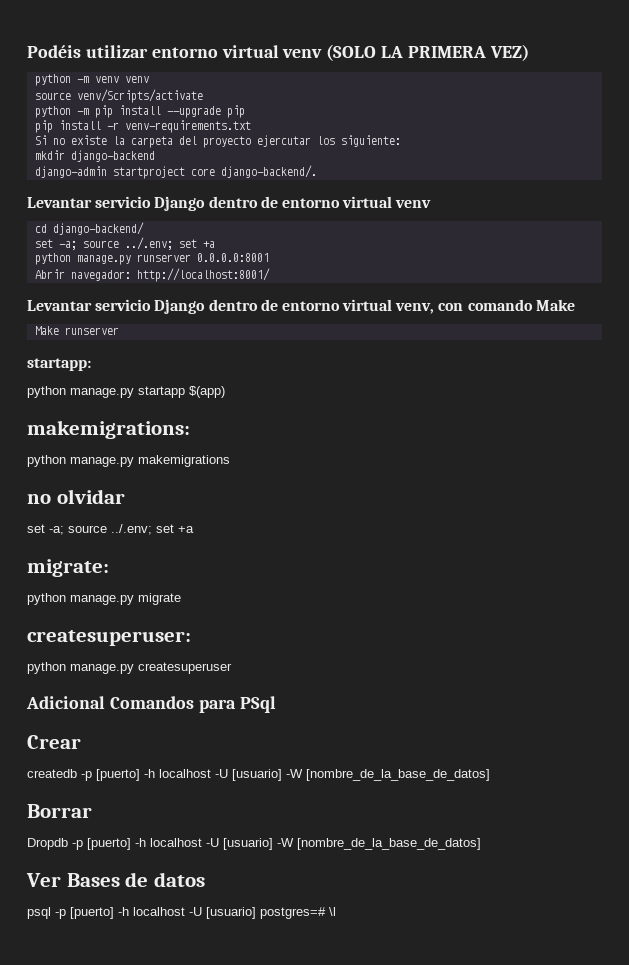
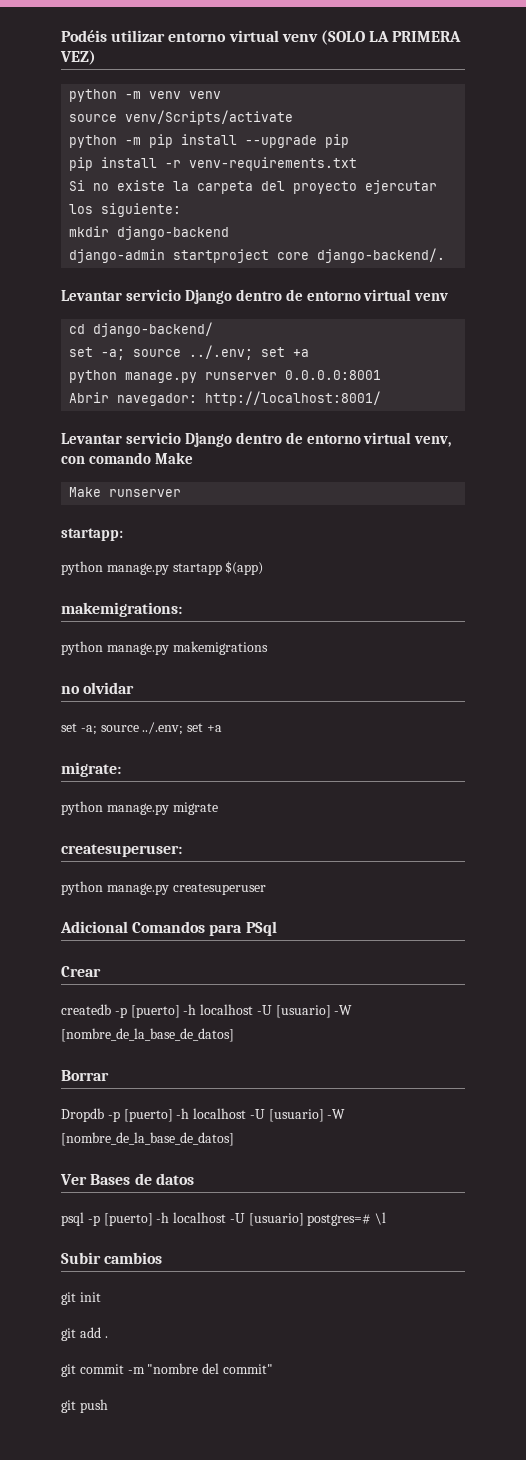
+ Subir cambios
+ git init
+ git add .
+ git commit -m "nombre del commit"
+ git push

